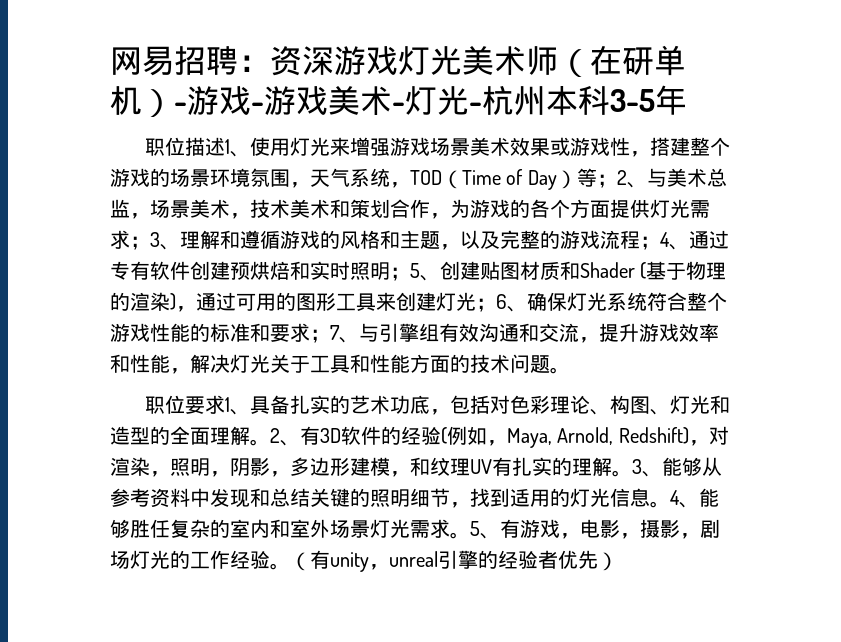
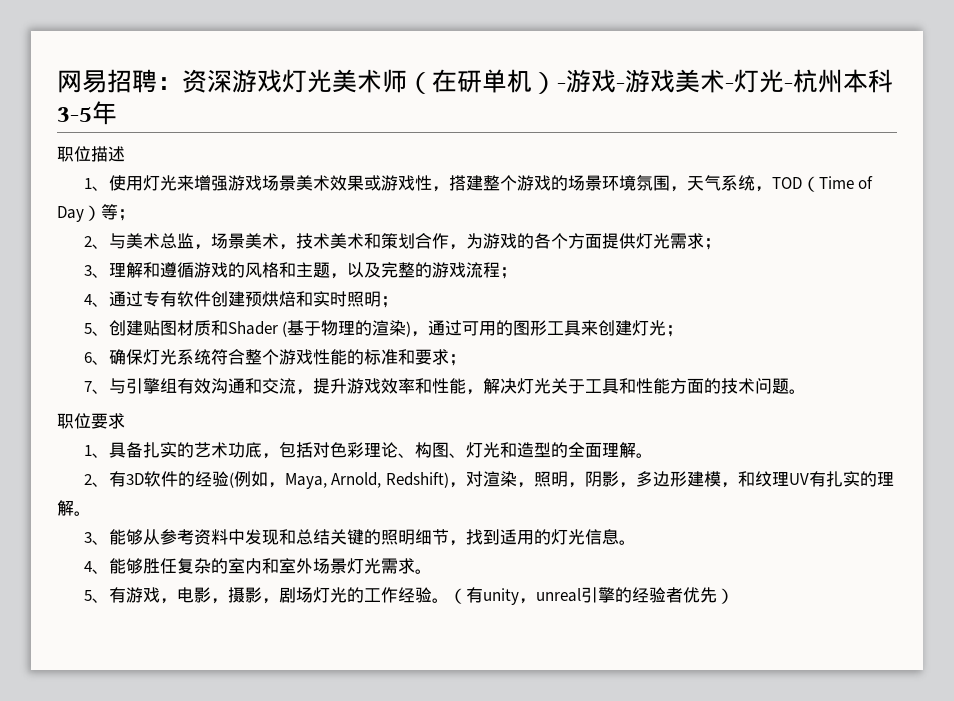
- 职位描述1、使用灯光来增强游戏场景美术效果或游戏性，搭建整个游戏的场景环境氛围，天气系统，TOD（Time of Day）等；2、与美术总监，场景美术，技术美术和策划合作，为游戏的各个方面提供灯光需求；3、理解和遵循游戏的风格和主题，以及完整的游戏流程；4、通过专有软件创建预烘焙和实时照明；5、创建贴图材质和Shader (基于物理的渲染)，通过可用的图形工具来创建灯光；6、确保灯光系统符合整个游戏性能的标准和要求；7、与引擎组有效沟通和交流，提升游戏效率和性能，解决灯光关于工具和性能方面的技术问题。
+ 职位描述
+ 1、使用灯光来增强游戏场景美术效果或游戏性，搭建整个游戏的场景环境氛围，天气系统，TOD（Time of Day）等；
+ 2、与美术总监，场景美术，技术美术和策划合作，为游戏的各个方面提供灯光需求；
+ 3、理解和遵循游戏的风格和主题，以及完整的游戏流程；
+ 4、通过专有软件创建预烘焙和实时照明；
+ 5、创建贴图材质和Shader (基于物理的渲染)，通过可用的图形工具来创建灯光；
+ 6、确保灯光系统符合整个游戏性能的标准和要求；
+ 7、与引擎组有效沟通和交流，提升游戏效率和性能，解决灯光关于工具和性能方面的技术问题。
- 职位要求1、具备扎实的艺术功底，包括对色彩理论、构图、灯光和造型的全面理解。2、有3D软件的经验(例如，Maya, Arnold, Redshift)，对渲染，照明，阴影，多边形建模，和纹理UV有扎实的理解。3、能够从参考资料中发现和总结关键的照明细节，找到适用的灯光信息。4、能够胜任复杂的室内和室外场景灯光需求。5、有游戏，电影，摄影，剧场灯光的工作经验。
+ 职位要求
+ 1、具备扎实的艺术功底，包括对色彩理论、构图、灯光和造型的全面理解。
+ 2、有3D软件的经验(例如，Maya, Arnold, Redshift)，对渲染，照明，阴影，多边形建模，和纹理UV有扎实的理解。
+ 3、能够从参考资料中发现和总结关键的照明细节，找到适用的灯光信息。
+ 4、能够胜任复杂的室内和室外场景灯光需求。
+ 5、有游戏，电影，摄影，剧场灯光的工作经验。

